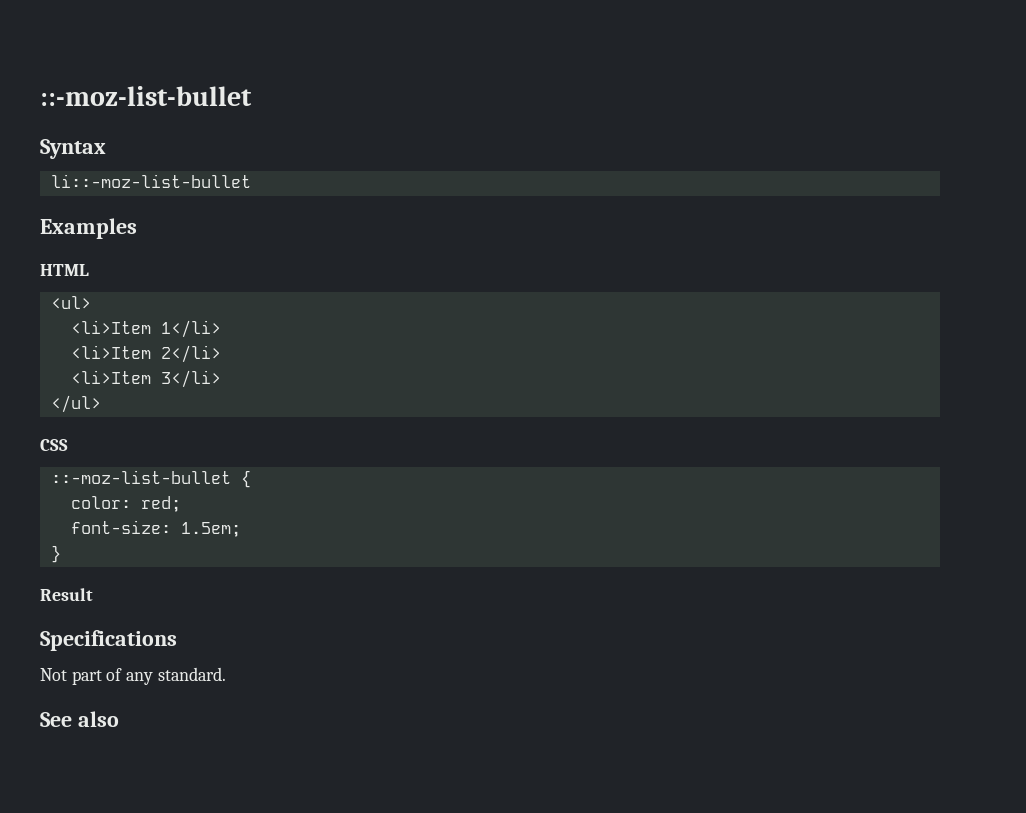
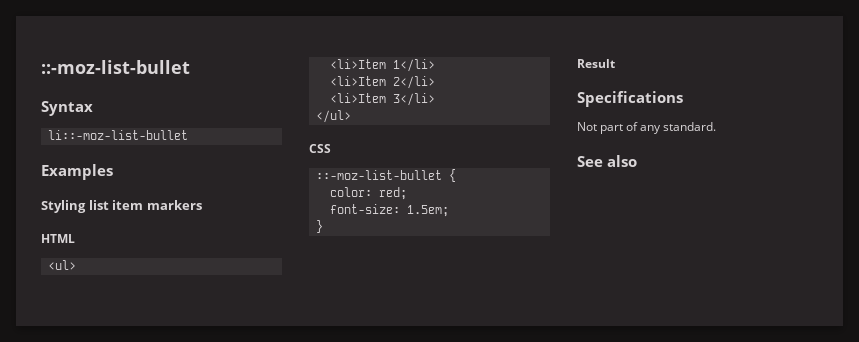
+ Styling list item markers

